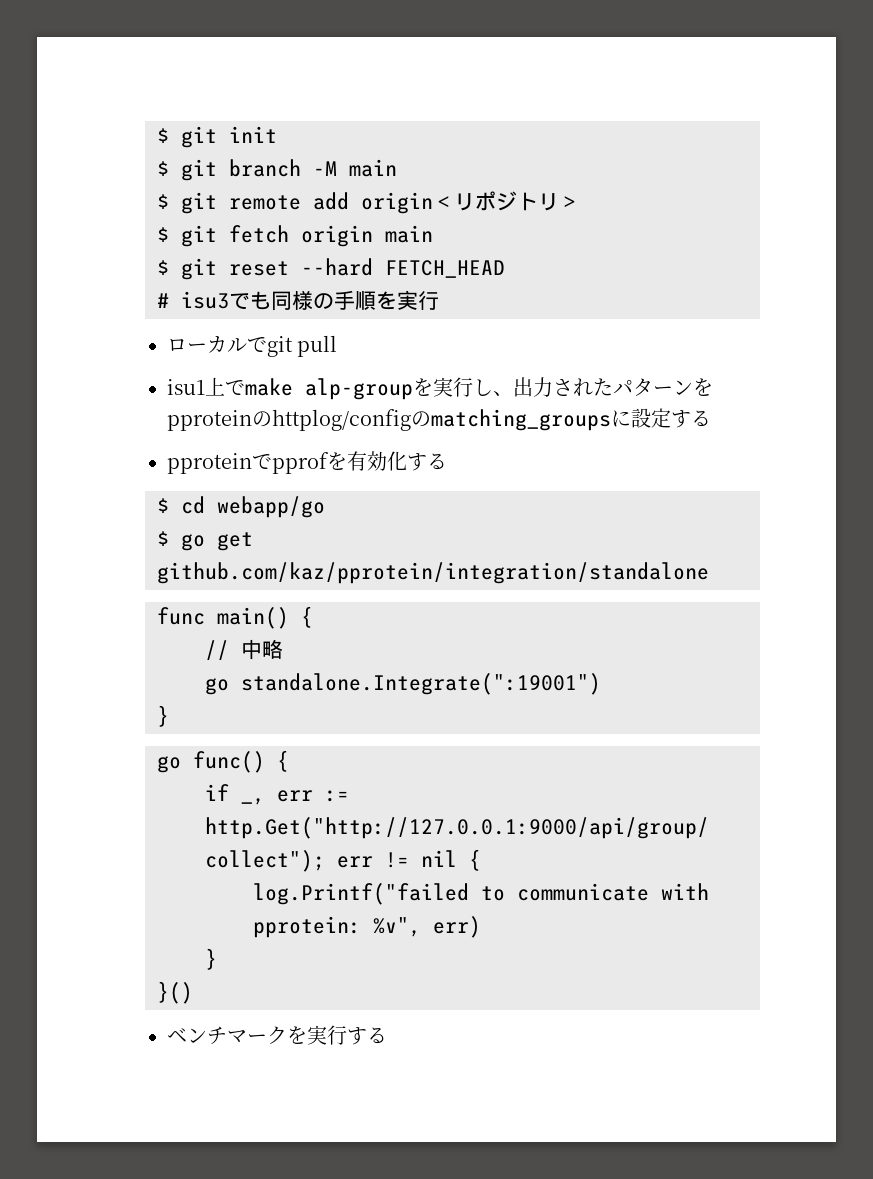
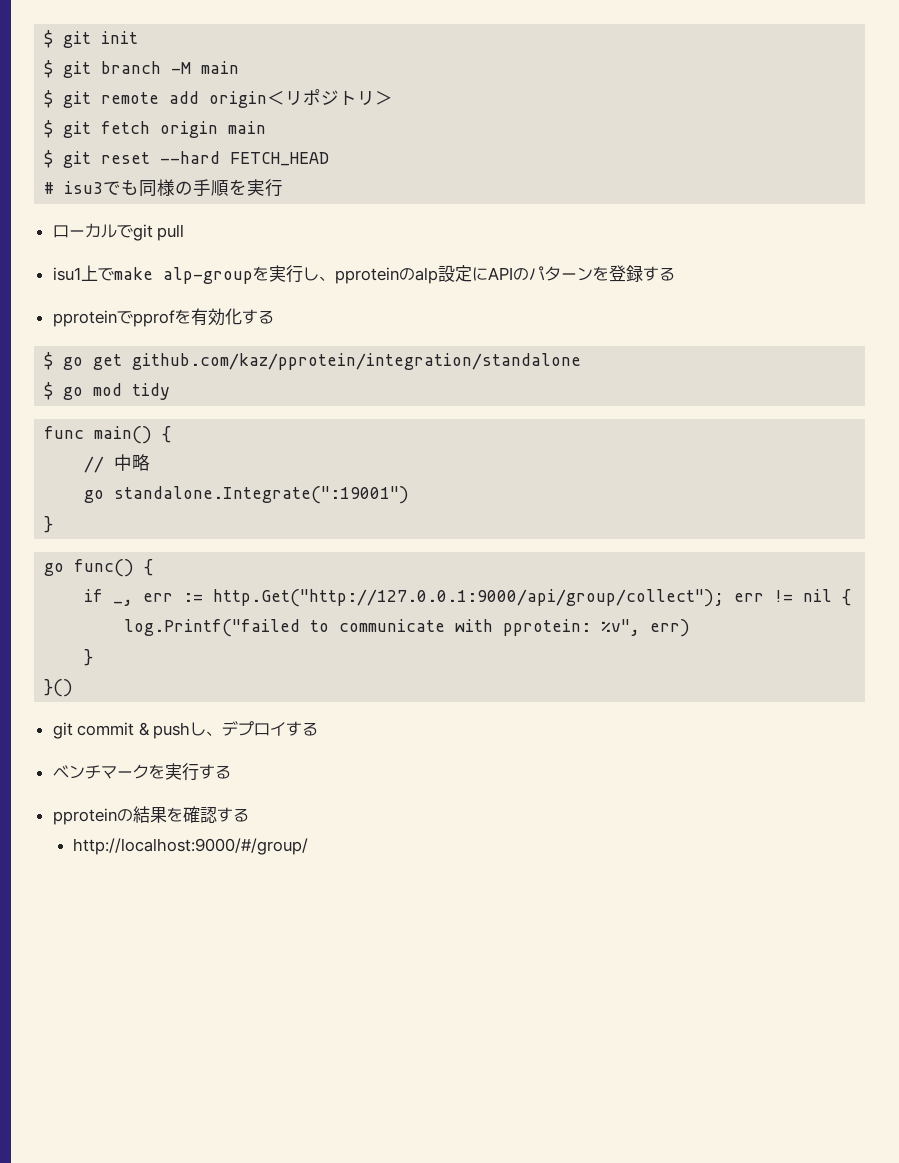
- isu1上でmake alp-groupを実行し、出力されたパターンをpproteinのhttplog/configのmatching_groupsに設定する
+ isu1上でmake alp-groupを実行し、pproteinのalp設定にAPIのパターンを登録する
- $ cd webapp/go
  $ go get github.com/kaz/pprotein/integration/standalone
+ $ go mod tidy
+ git commit & pushし、デプロイする
+ pproteinの結果を確認する
+ http://localhost:9000/#/group/

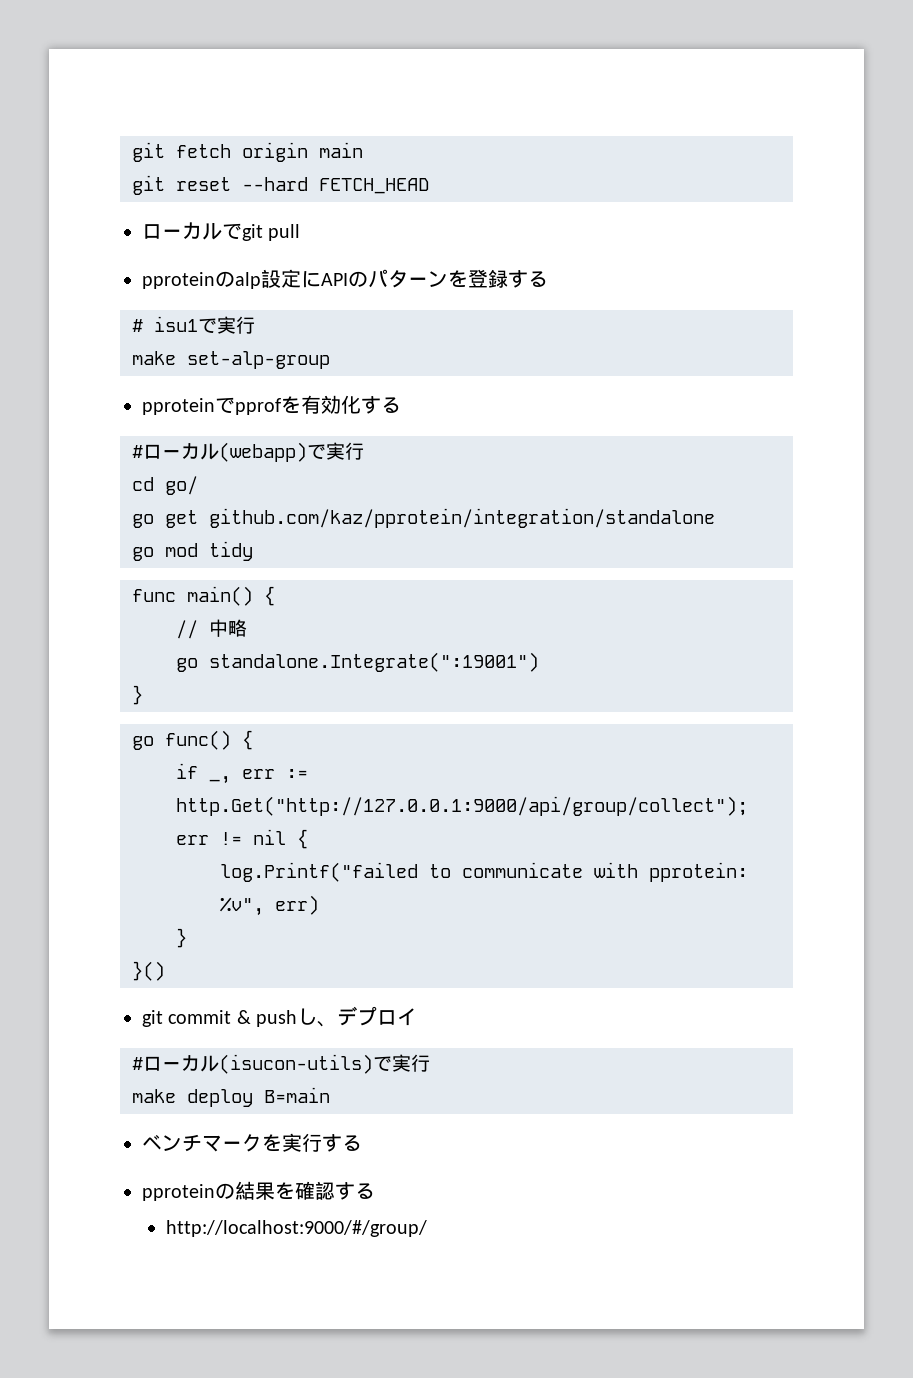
- $ git init
- $ git branch -M main
- $ git remote add origin＜リポジトリ＞
- $ git fetch origin main
+ git fetch origin main
- $ git reset --hard FETCH_HEAD
+ git reset --hard FETCH_HEAD
- # isu3でも同様の手順を実行
- isu1上でmake alp-groupを実行し、pproteinのalp設定にAPIのパターンを登録する
+ pproteinのalp設定にAPIのパターンを登録する
+ # isu1で実行
+ make set-alp-group
- $ go get github.com/kaz/pprotein/integration/standalone
+ #ローカル(webapp)で実行
+ cd go/
+ go get github.com/kaz/pprotein/integration/standalone
- $ go mod tidy
+ go mod tidy
- git commit & pushし、デプロイする
+ git commit & pushし、デプロイ
+ #ローカル(isucon-utils)で実行
+ make deploy B=main

